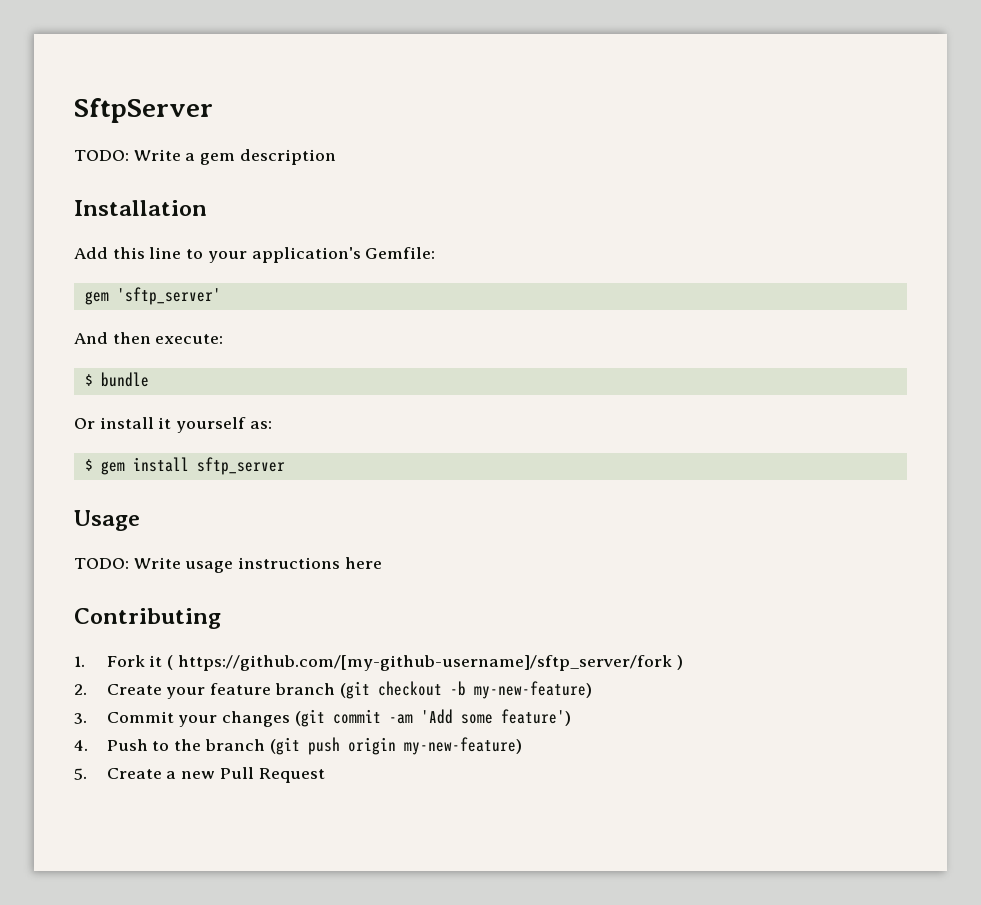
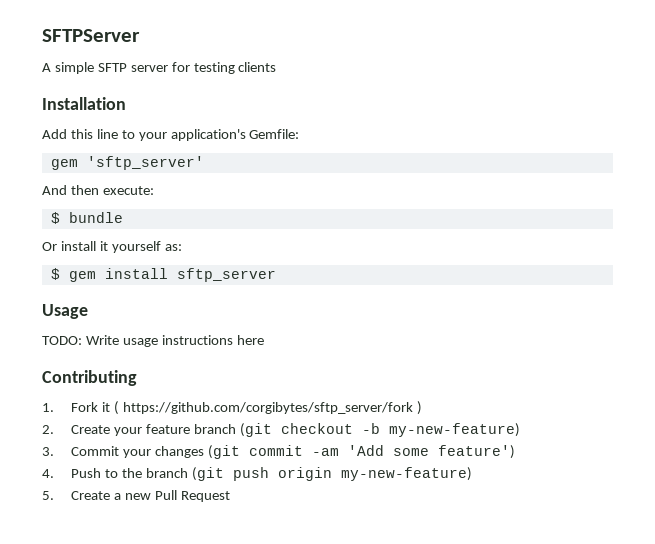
- SftpServer
- TODO: Write a gem description
+ SFTPServer
+ A simple SFTP server for testing clients
- 1. Fork it ( https://github.com/[my-github-username]/sftp_server/fork )
+ 1. Fork it ( https://github.com/corgibytes/sftp_server/fork )

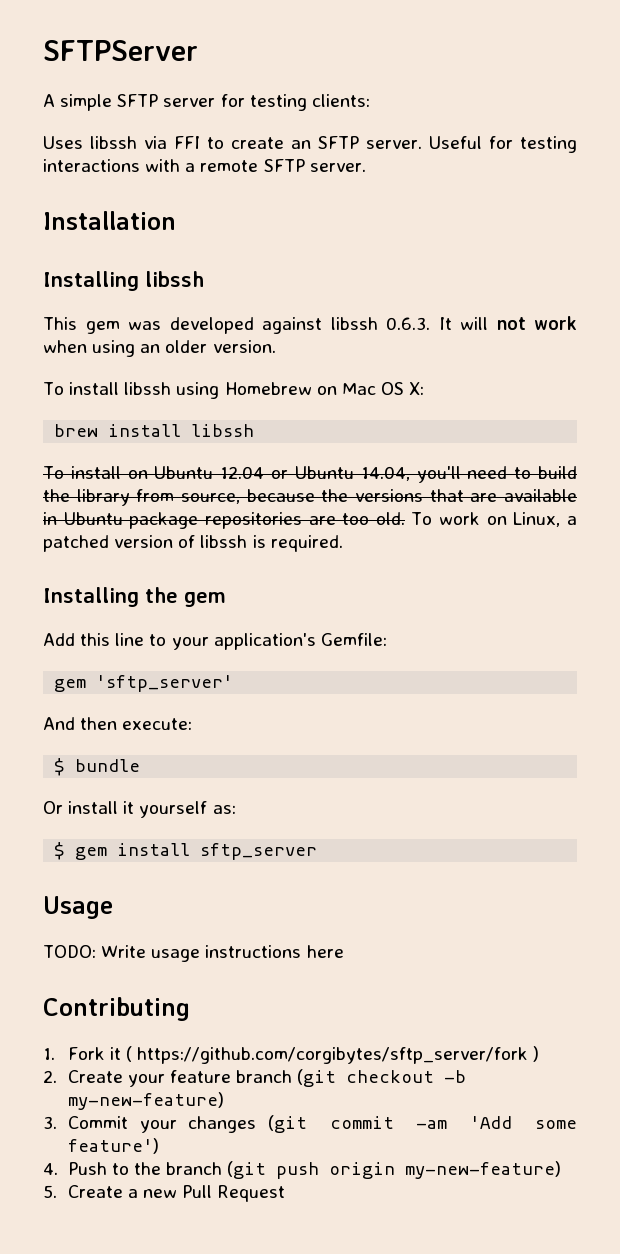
- A simple SFTP server for testing clients
+ A simple SFTP server for testing clients:
+ Uses libssh via FFI to create an SFTP server. Useful for testing interactions with a remote SFTP server.
  Installation
+ Installing libssh
+ This gem was developed against libssh 0.6.3. It will not work when using an older version.
+ To install libssh using Homebrew on Mac OS X:
+ brew install libssh
+ To install on Ubuntu 12.04 or Ubuntu 14.04, you'll need to build the library from source, because the versions that are available in Ubuntu package repositories are too old. To work on Linux, a patched version of libssh is required.
+ Installing the gem

